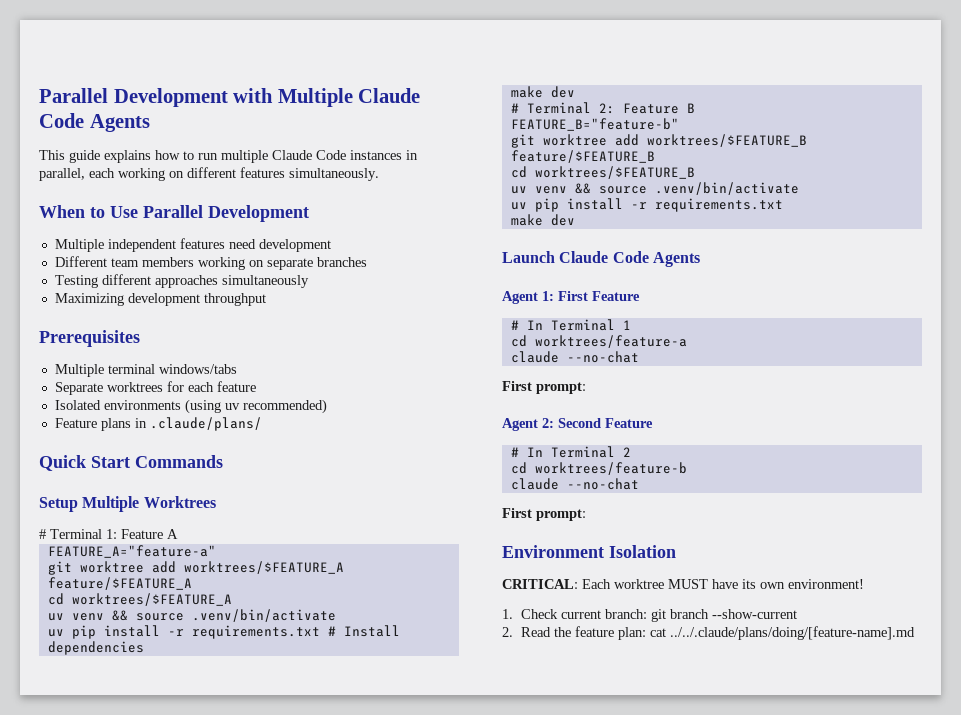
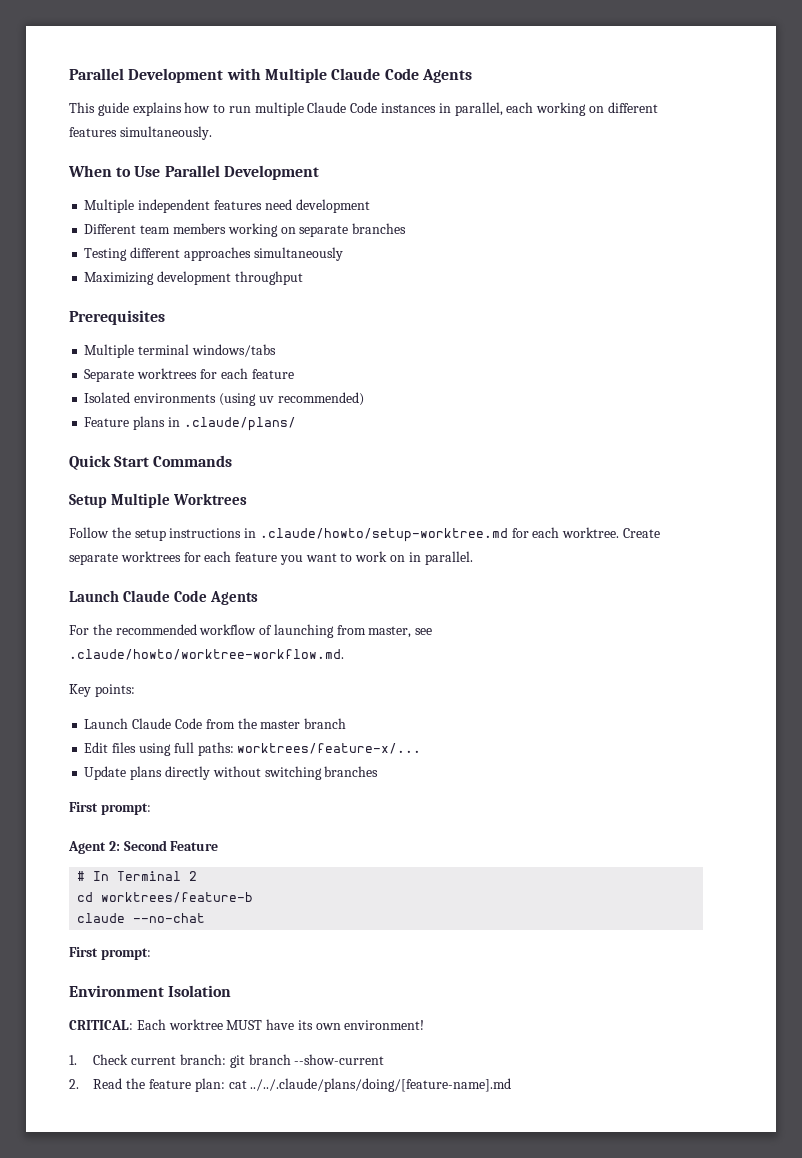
- # Terminal 1: Feature A
- FEATURE_A="feature-a"
- git worktree add worktrees/$FEATURE_A feature/$FEATURE_A
- cd worktrees/$FEATURE_A
- uv venv && source .venv/bin/activate
- uv pip install -r requirements.txt # Install dependencies
- make dev
- # Terminal 2: Feature B
- FEATURE_B="feature-b"
- git worktree add worktrees/$FEATURE_B feature/$FEATURE_B
- cd worktrees/$FEATURE_B
- uv venv && source .venv/bin/activate
- uv pip install -r requirements.txt
- make dev
+ Follow the setup instructions in .claude/howto/setup-worktree.md for each worktree. Create separate worktrees for each feature you want to work on in parallel.
  Launch Claude Code Agents
- Agent 1: First Feature
- # In Terminal 1
- cd worktrees/feature-a
- claude --no-chat
+ For the recommended workflow of launching from master, see .claude/howto/worktree-workflow.md.
+ Key points:
+ Launch Claude Code from the master branch
+ Edit files using full paths: worktrees/feature-x/...
+ Update plans directly without switching branches

